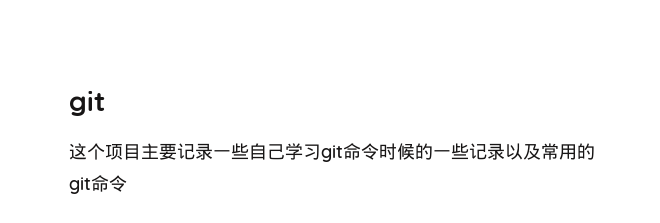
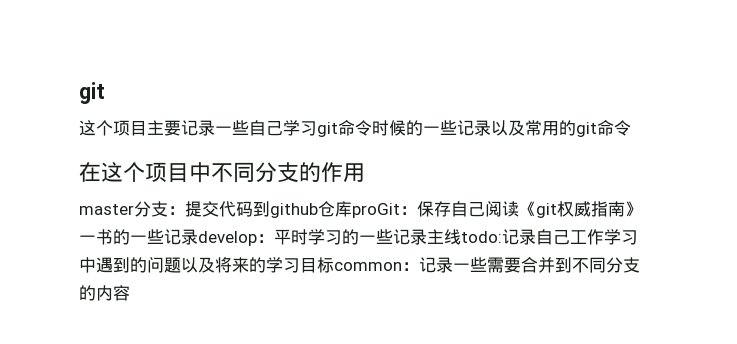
+ 在这个项目中不同分支的作用
+ master分支：提交代码到github仓库proGit：保存自己阅读《git权威指南》一书的一些记录develop：平时学习的一些记录主线todo:记录自己工作学习中遇到的问题以及将来的学习目标common：记录一些需要合并到不同分支的内容

